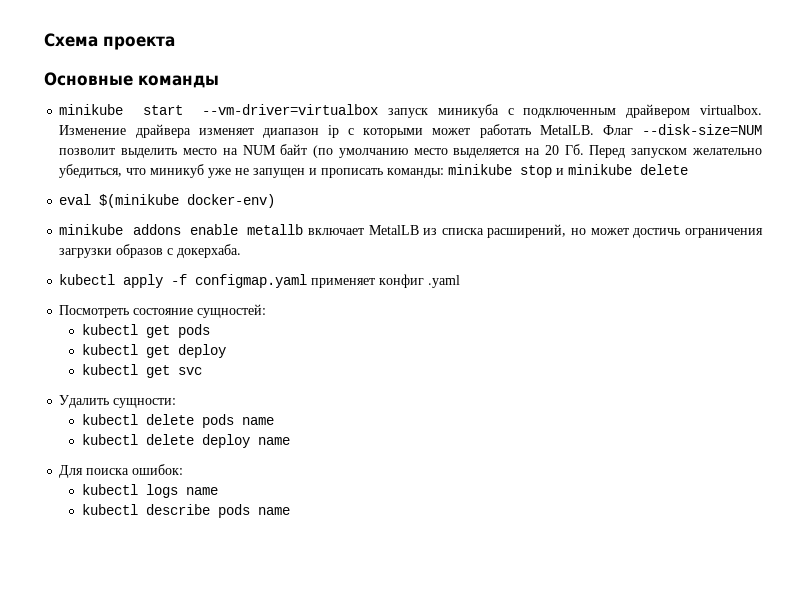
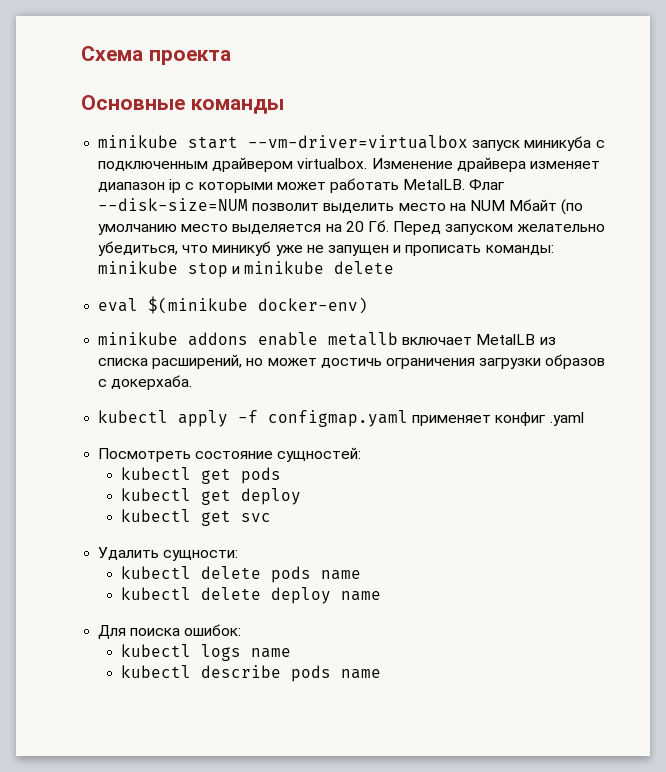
- Флаг --disk-size=NUM позволит выделить место на NUM байт (по умолчанию место выделяется на 20 Гб. Перед запуском желательно убедиться, что миникуб уже не запущен и прописать команды: minikube stop и minikube delete
+ Флаг --disk-size=NUM позволит выделить место на NUM Мбайт (по умолчанию место выделяется на 20 Гб. Перед запуском желательно убедиться, что миникуб уже не запущен и прописать команды: minikube stop и minikube delete

